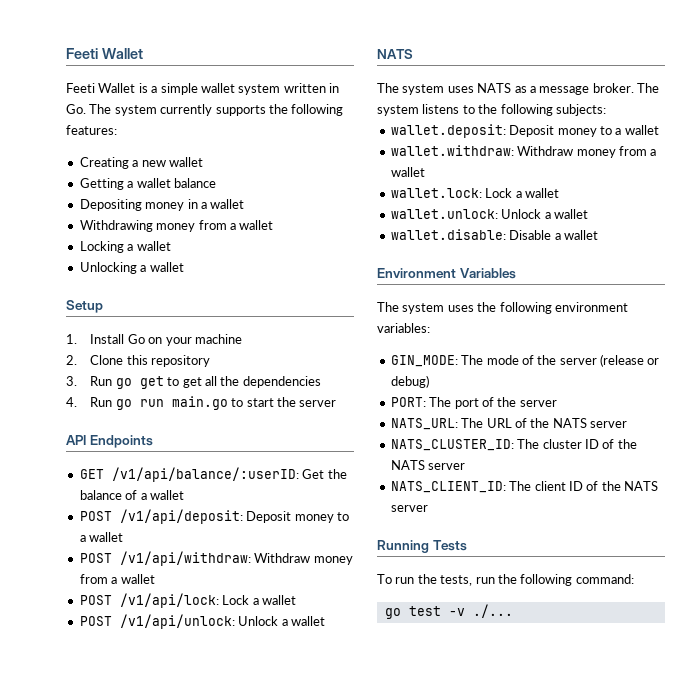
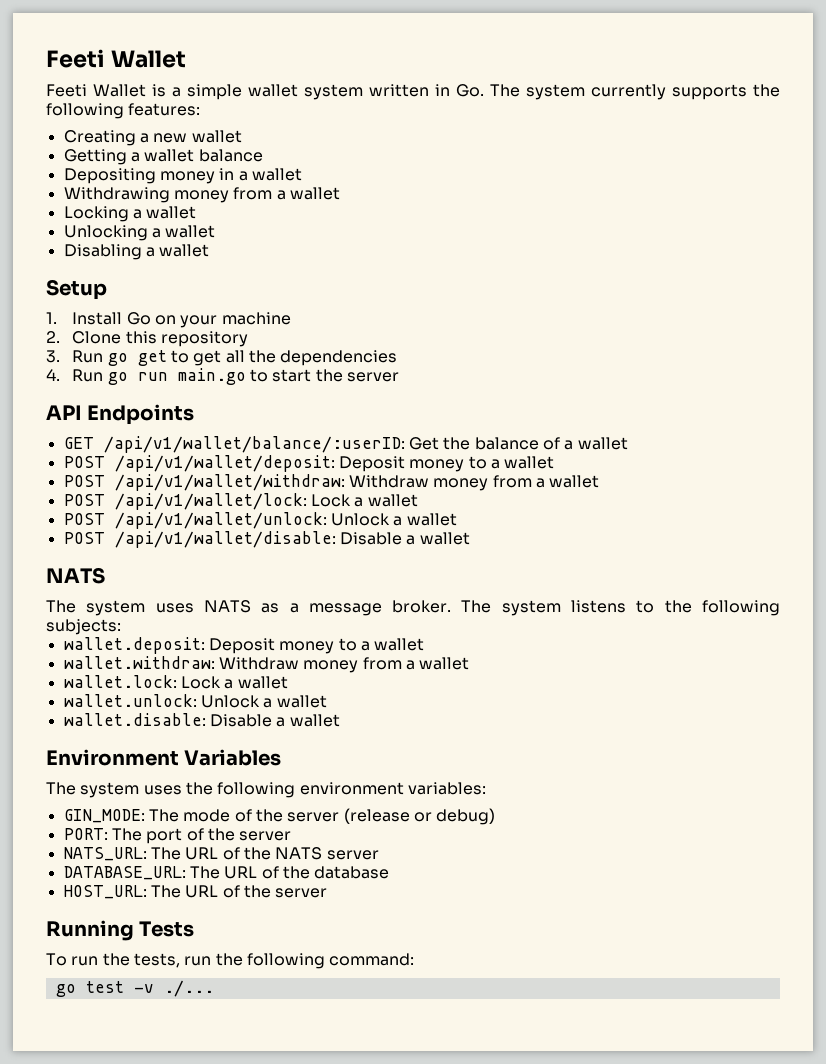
+ Disabling a wallet
- GET /v1/api/balance/:userID: Get the balance of a wallet
+ GET /api/v1/wallet/balance/:userID: Get the balance of a wallet
- POST /v1/api/deposit: Deposit money to a wallet
+ POST /api/v1/wallet/deposit: Deposit money to a wallet
- POST /v1/api/withdraw: Withdraw money from a wallet
+ POST /api/v1/wallet/withdraw: Withdraw money from a wallet
- POST /v1/api/lock: Lock a wallet
+ POST /api/v1/wallet/lock: Lock a wallet
- POST /v1/api/unlock: Unlock a wallet
+ POST /api/v1/wallet/unlock: Unlock a wallet
+ POST /api/v1/wallet/disable: Disable a wallet
- NATS_CLUSTER_ID: The cluster ID of the NATS server
- NATS_CLIENT_ID: The client ID of the NATS server
+ DATABASE_URL: The URL of the database
+ HOST_URL: The URL of the server

